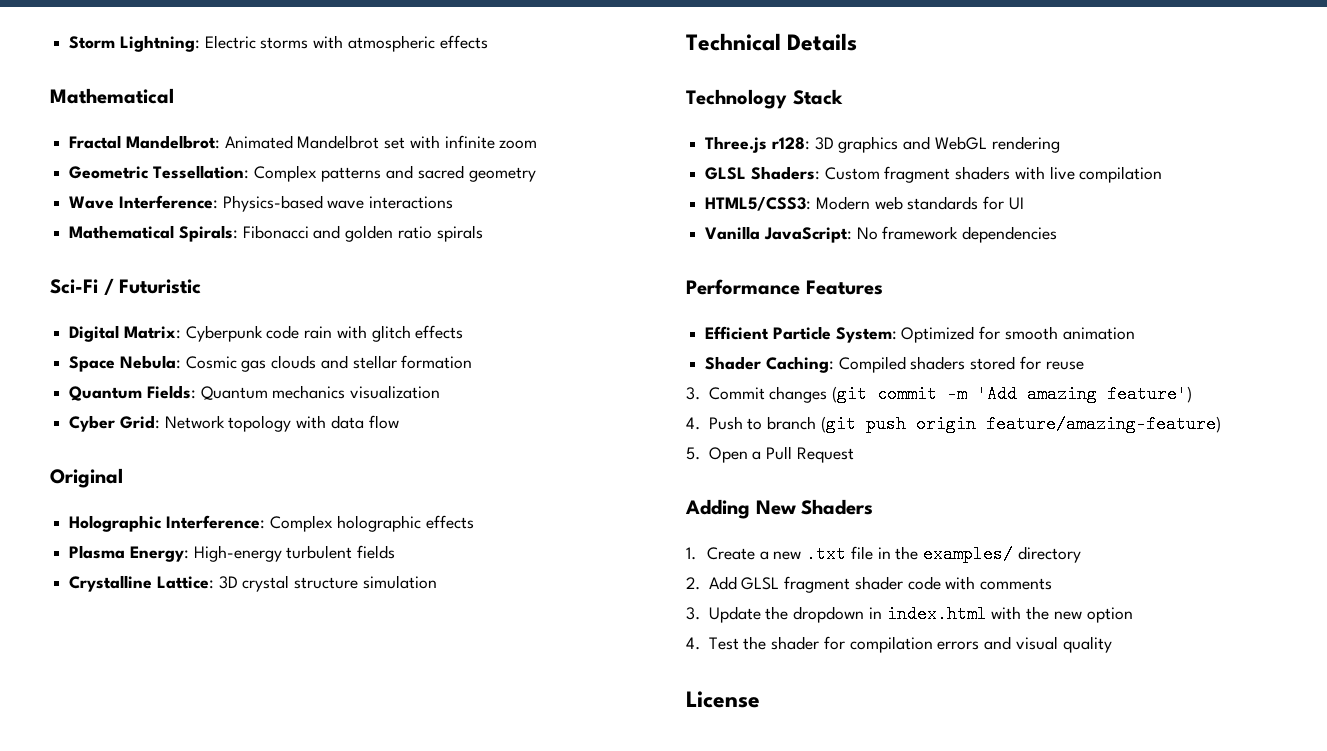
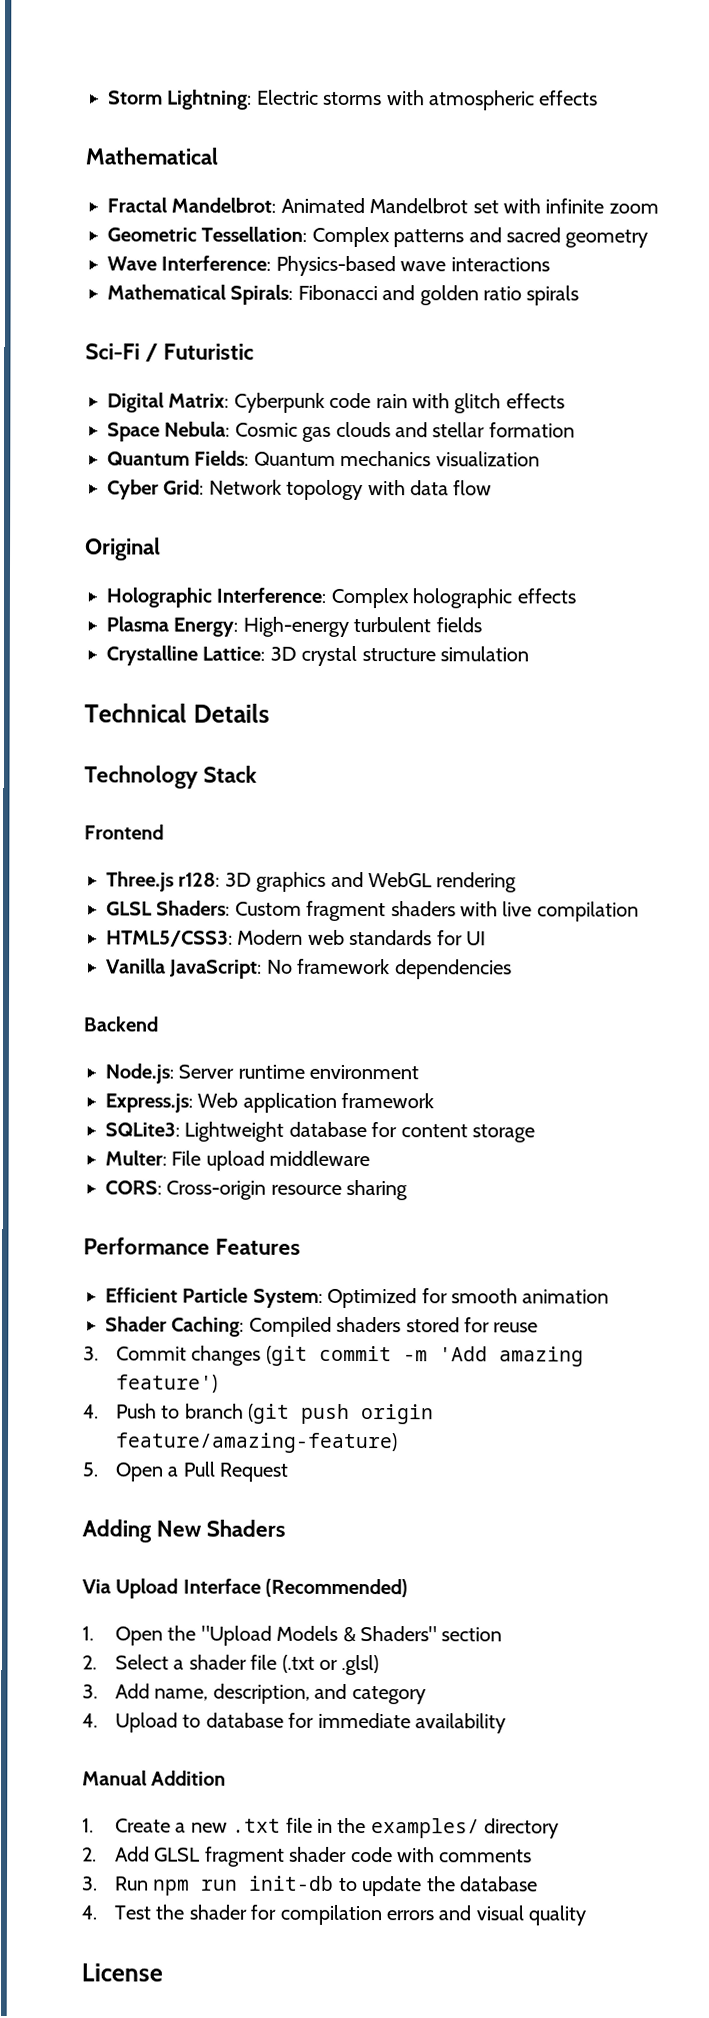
+ Frontend
+ Backend
+ Node.js: Server runtime environment
+ Express.js: Web application framework
+ SQLite3: Lightweight database for content storage
+ Multer: File upload middleware
+ CORS: Cross-origin resource sharing
+ Via Upload Interface (Recommended)
+ 1. Open the "Upload Models & Shaders" section
+ 2. Select a shader file (.txt or .glsl)
+ 3. Add name, description, and category
+ 4. Upload to database for immediate availability
+ Manual Addition
- 3. Update the dropdown in index.html with the new option
+ 3. Run npm run init-db to update the database

